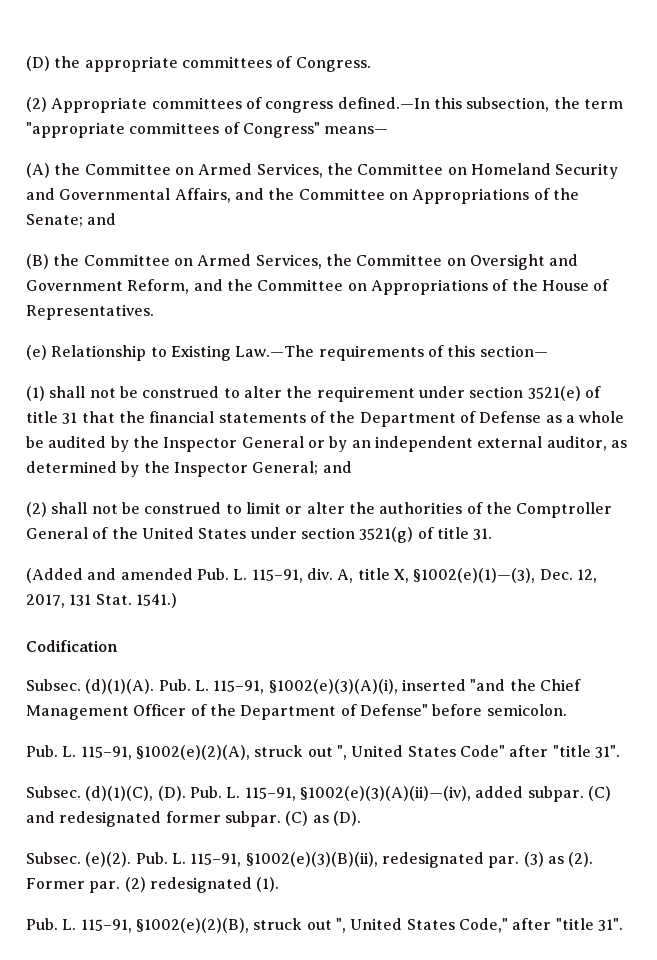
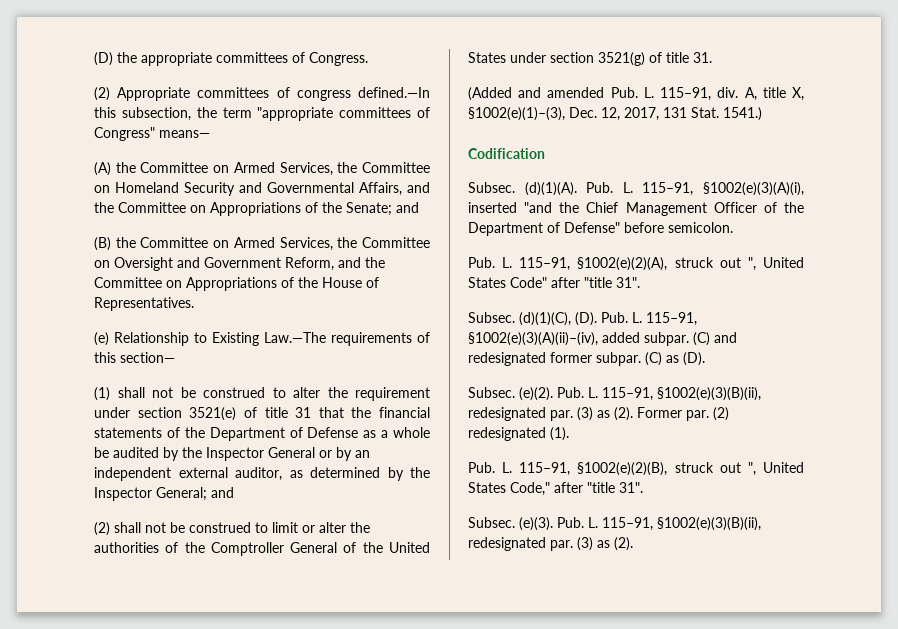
- A, title X, §1002(e)(1)—(3), Dec. 12, 2017, 131 Stat.
+ A, title X, §1002(e)(1)–(3), Dec. 12, 2017, 131 Stat.
- (d)(1)(C), (D). Pub. L. 115–91, §1002(e)(3)(A)(ii)—(iv), added subpar.
+ (d)(1)(C), (D). Pub. L. 115–91, §1002(e)(3)(A)(ii)–(iv), added subpar.
+ Subsec. (e)(3). Pub. L. 115–91, §1002(e)(3)(B)(ii), redesignated par. (3) as (2).

